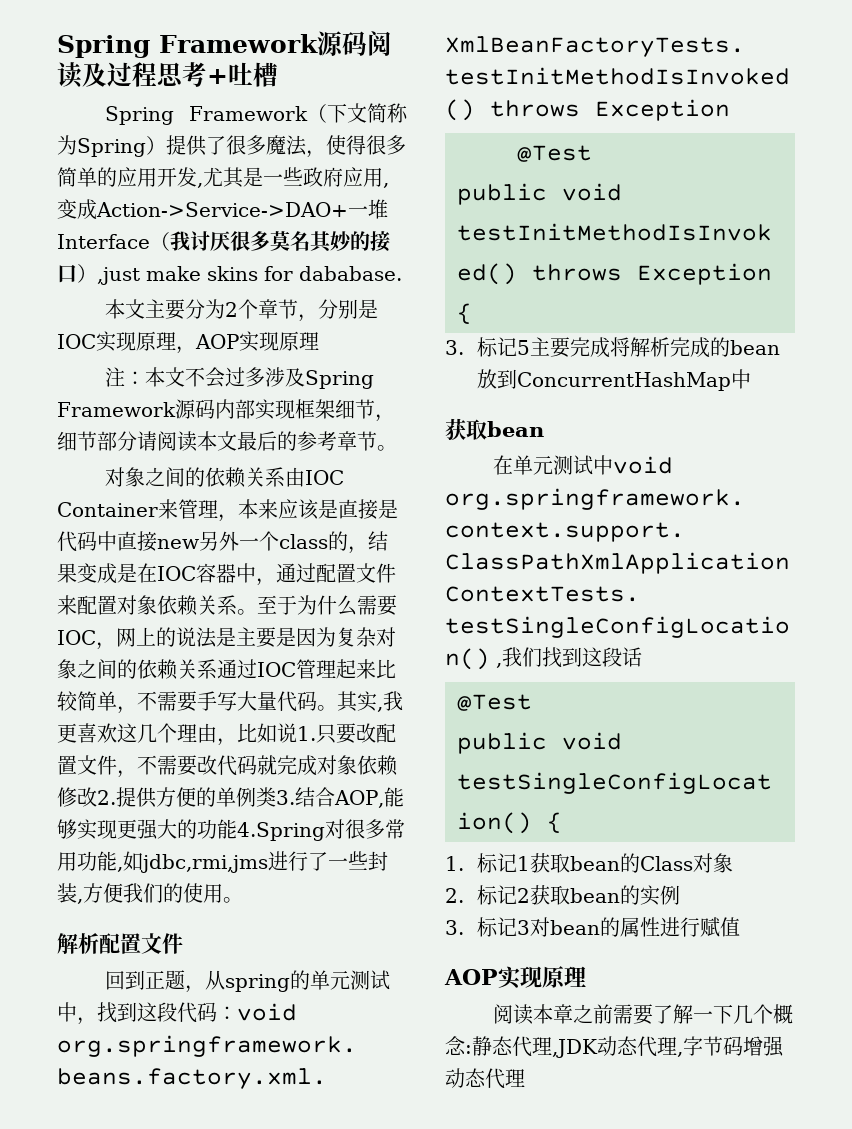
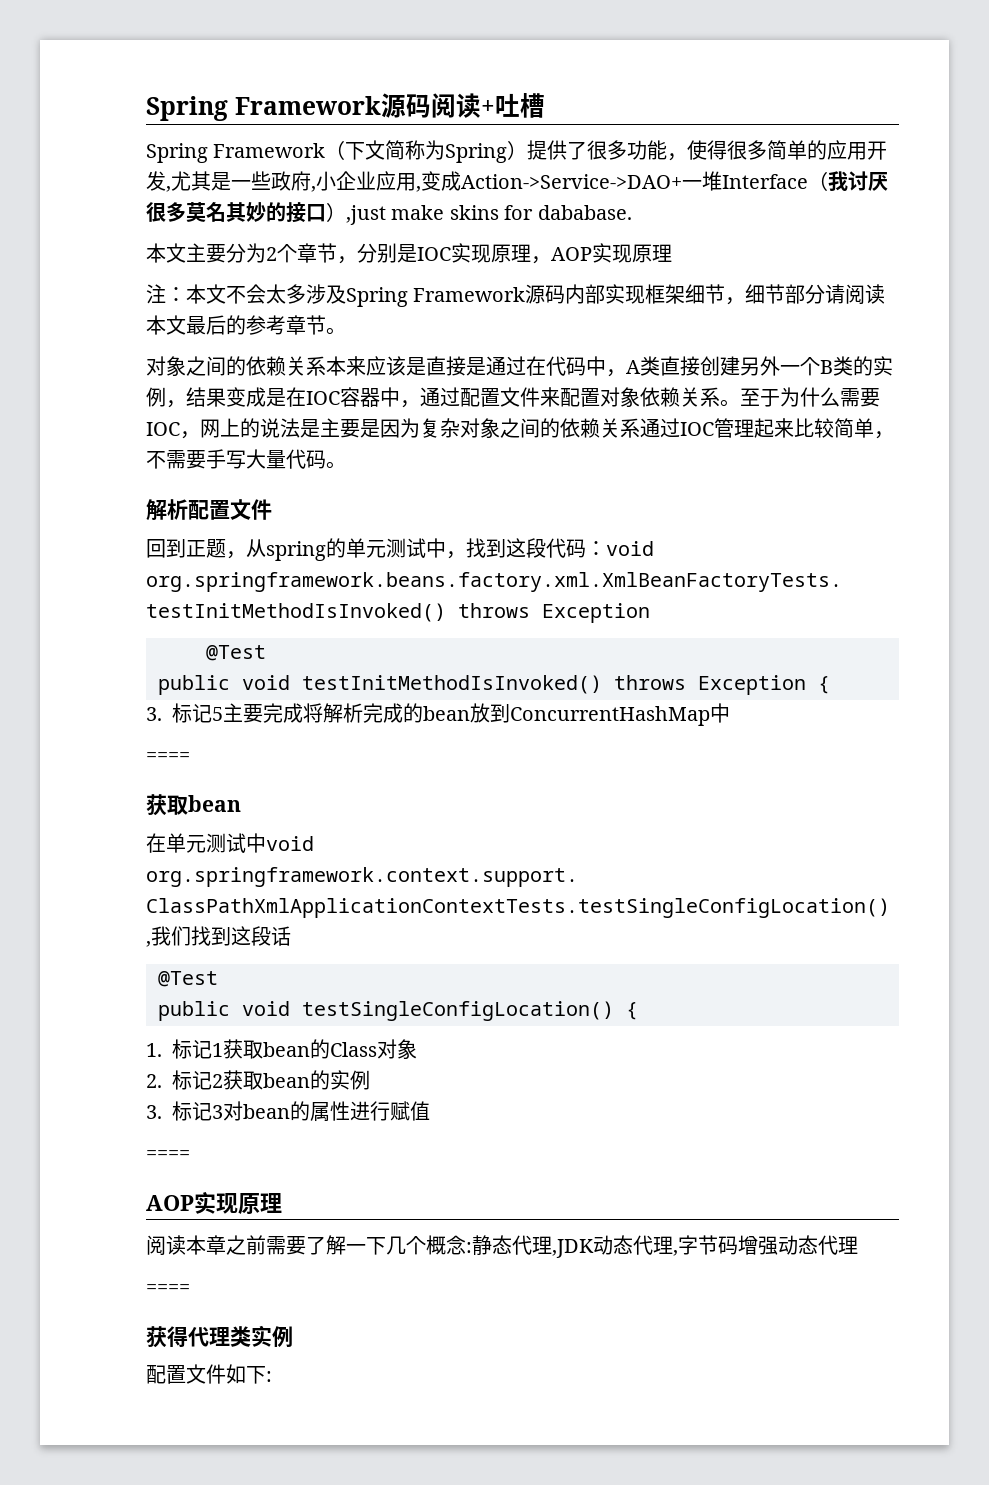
- Spring Framework源码阅读及过程思考+吐槽
+ Spring Framework源码阅读+吐槽
- Spring Framework（下文简称为Spring）提供了很多魔法，使得很多简单的应用开发,尤其是一些政府应用,变成Action->Service->DAO+一堆Interface（我讨厌很多莫名其妙的接口）,just make skins for dababase.
+ Spring Framework（下文简称为Spring）提供了很多功能，使得很多简单的应用开发,尤其是一些政府,小企业应用,变成Action->Service->DAO+一堆Interface（我讨厌很多莫名其妙的接口）,just make skins for dababase.
- 注：本文不会过多涉及Spring Framework源码内部实现框架细节，细节部分请阅读本文最后的参考章节。
+ 注：本文不会太多涉及Spring Framework源码内部实现框架细节，细节部分请阅读本文最后的参考章节。
- 对象之间的依赖关系由IOC Container来管理，本来应该是直接是代码中直接new另外一个class的，结果变成是在IOC容器中，通过配置文件来配置对象依赖关系。
+ 对象之间的依赖关系本来应该是直接是通过在代码中，A类直接创建另外一个B类的实例，结果变成是在IOC容器中，通过配置文件来配置对象依赖关系。
- 其实,我更喜欢这几个理由，比如说1.只要改配置文件，不需要改代码就完成对象依赖修改2.提供方便的单例类3.结合AOP,能够实现更强大的功能4.Spring对很多常用功能,如jdbc,rmi,jms进行了一些封装,方便我们的使用。
  3.标记5主要完成将解析完成的bean放到ConcurrentHashMap中
+ ====
  3.标记3对bean的属性进行赋值
+ ====
  阅读本章之前需要了解一下几个概念:静态代理,JDK动态代理,字节码增强动态代理
+ ====
+ 获得代理类实例
+ 配置文件如下:

